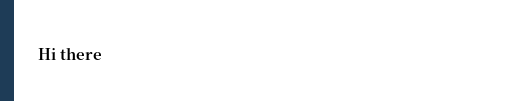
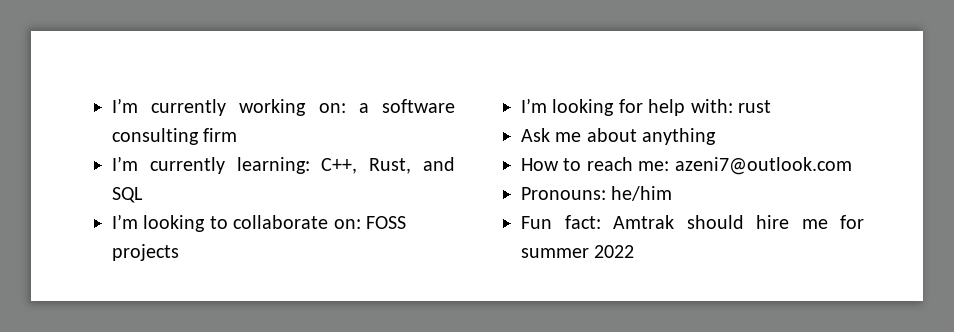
- Hi there
+ I’m currently working on: a software consulting firm
+ I’m currently learning: C++, Rust, and SQL
+ I’m looking to collaborate on: FOSS projects
+ I’m looking for help with: rust
+ Ask me about anything
+ How to reach me: azeni7@outlook.com
+ Pronouns: he/him
+ Fun fact: Amtrak should hire me for summer 2022

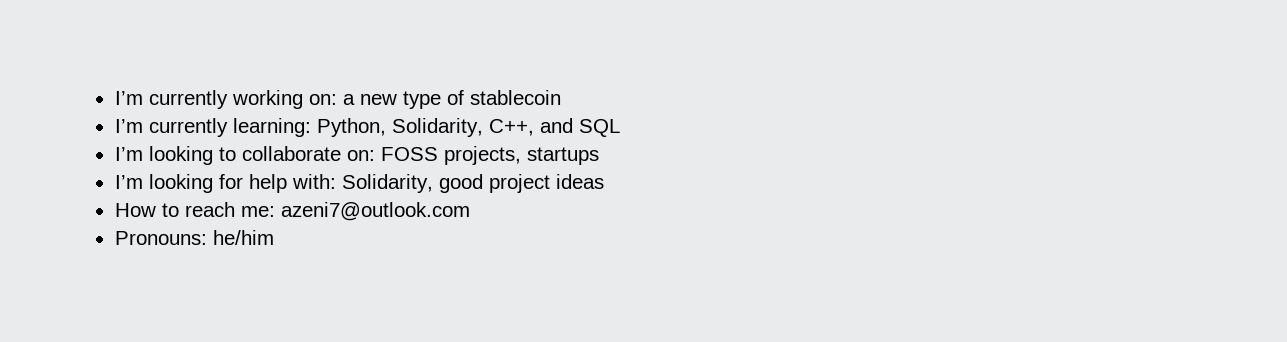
- I’m currently working on: a software consulting firm
+ I’m currently working on: a new type of stablecoin
- I’m currently learning: C++, Rust, and SQL
+ I’m currently learning: Python, Solidarity, C++, and SQL
- I’m looking to collaborate on: FOSS projects
+ I’m looking to collaborate on: FOSS projects, startups
- I’m looking for help with: rust
- Ask me about anything
+ I’m looking for help with: Solidarity, good project ideas
- Fun fact: Amtrak should hire me for summer 2022

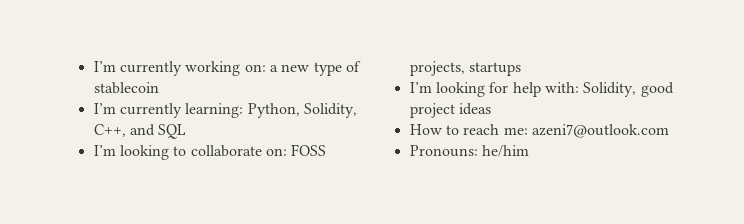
- I’m currently learning: Python, Solidarity, C++, and SQL
+ I’m currently learning: Python, Solidity, C++, and SQL
- I’m looking for help with: Solidarity, good project ideas
+ I’m looking for help with: Solidity, good project ideas

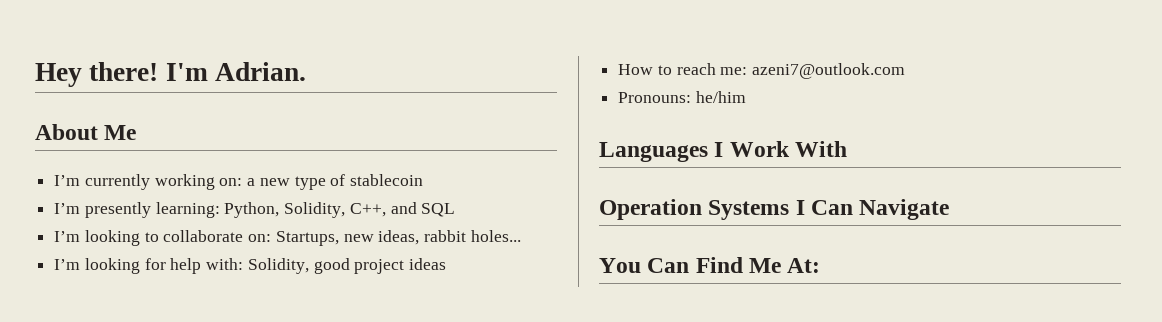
+ Hey there! I'm Adrian.
+ About Me
- I’m currently learning: Python, Solidity, C++, and SQL
+ I’m presently learning: Python, Solidity, C++, and SQL
- I’m looking to collaborate on: FOSS projects, startups
+ I’m looking to collaborate on: Startups, new ideas, rabbit holes...
+ Languages I Work With
+ Operation Systems I Can Navigate
+ You Can Find Me At:

